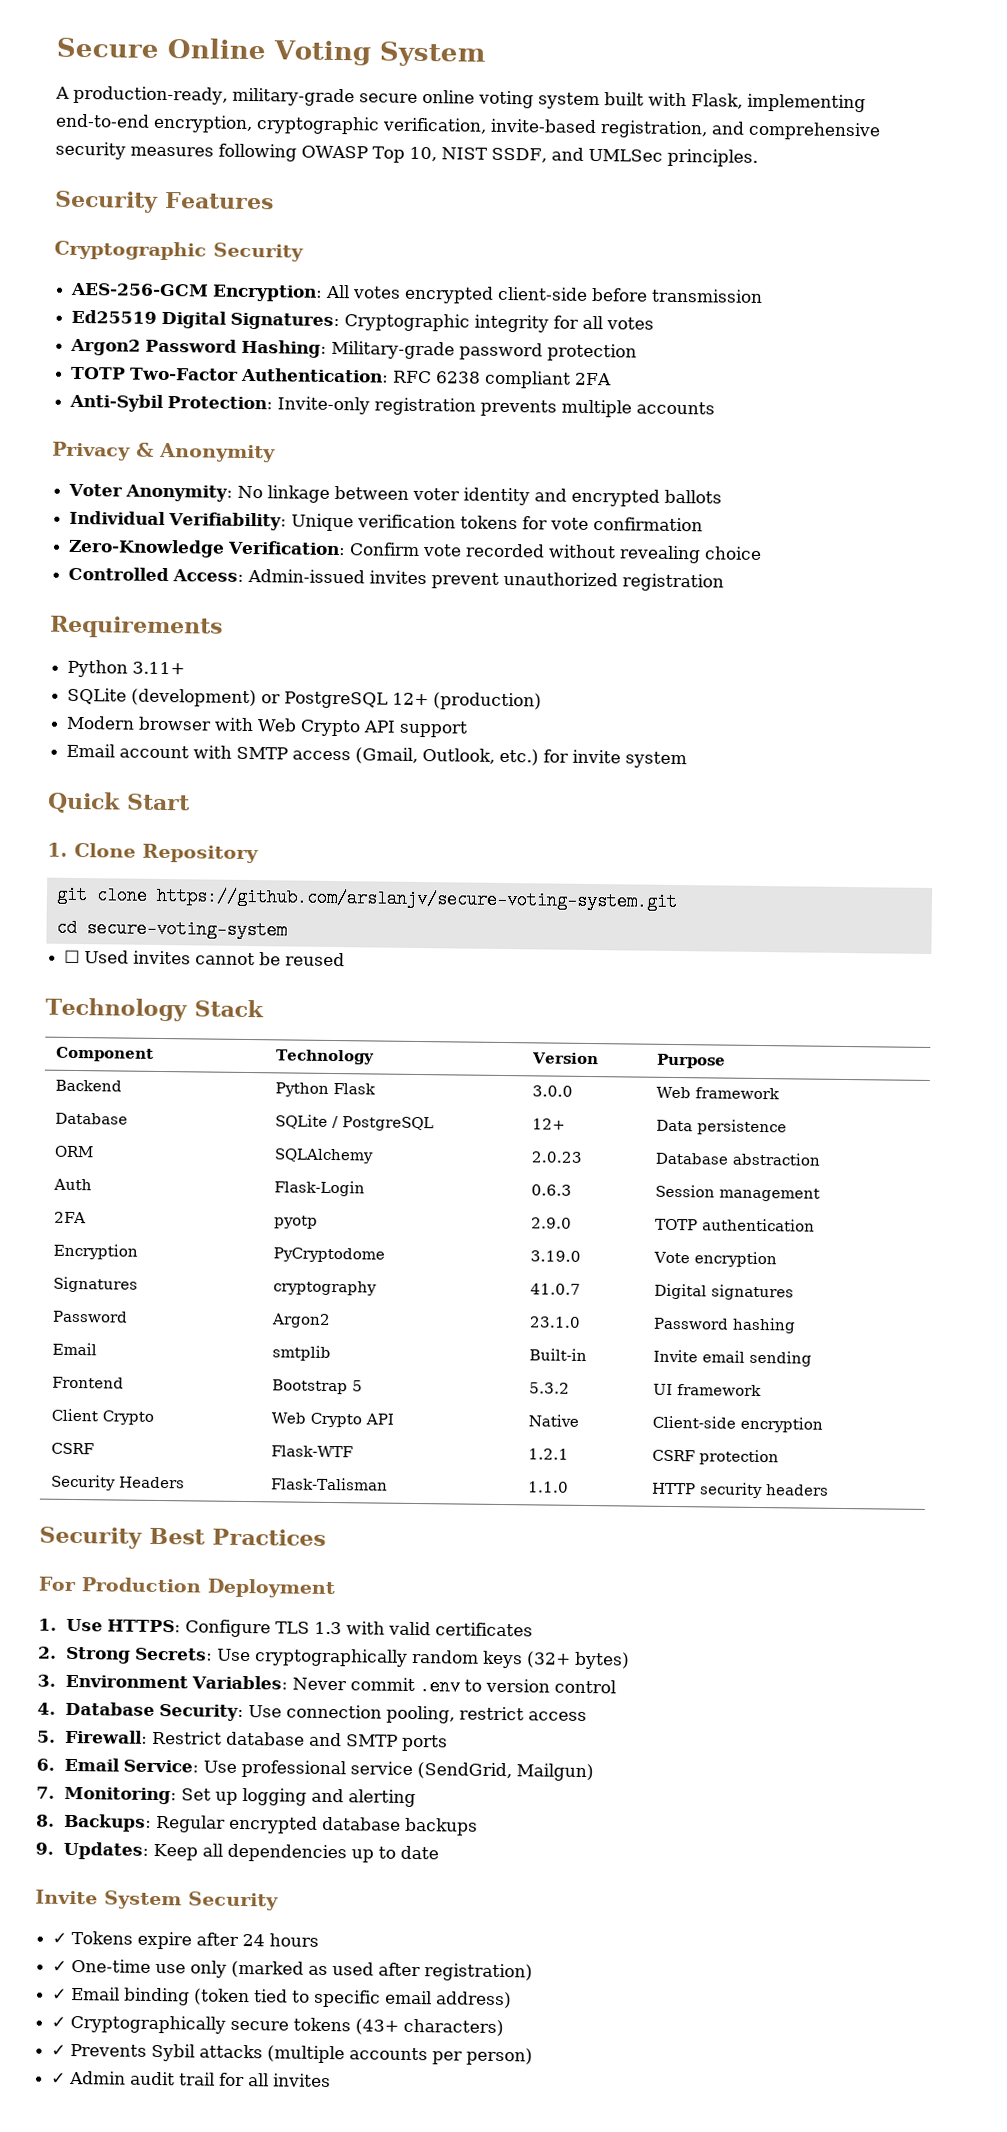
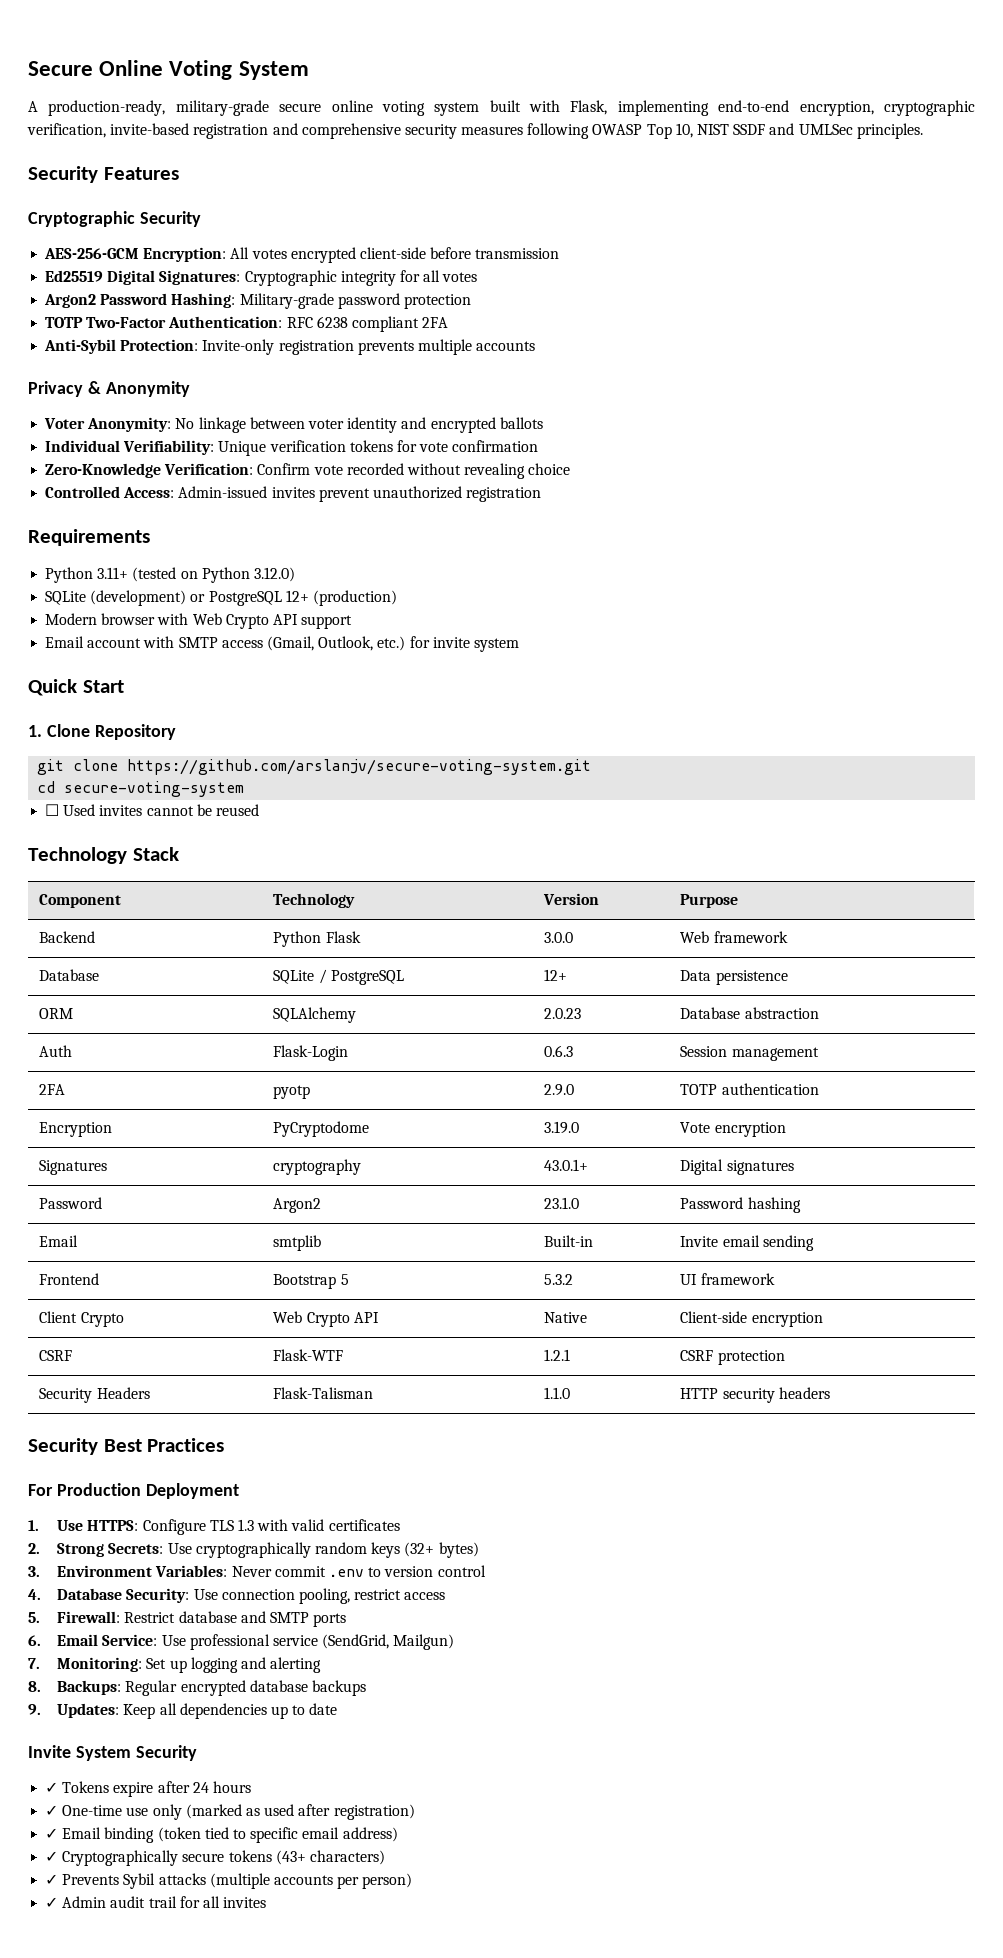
- A production-ready, military-grade secure online voting system built with Flask, implementing end-to-end encryption, cryptographic verification, invite-based registration, and comprehensive security measures following OWASP Top 10, NIST SSDF, and UMLSec principles.
+ A production-ready, military-grade secure online voting system built with Flask, implementing end-to-end encryption, cryptographic verification, invite-based registration and comprehensive security measures following OWASP Top 10, NIST SSDF and UMLSec principles.
- Python 3.11+
+ Python 3.11+ (tested on Python 3.12.0)
- Signatures | cryptography | 41.0.7 | Digital signatures
+ Signatures | cryptography | 43.0.1+ | Digital signatures

